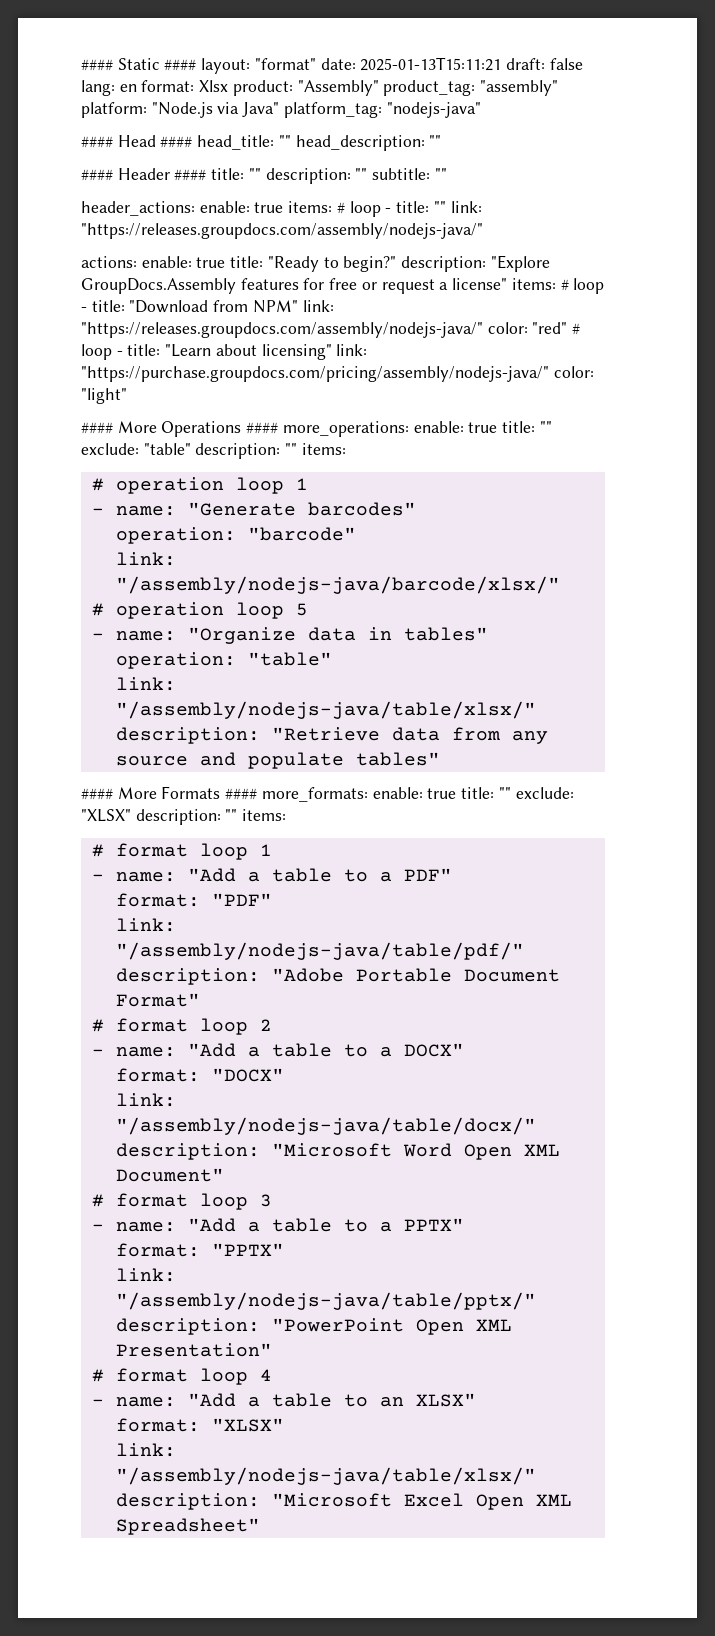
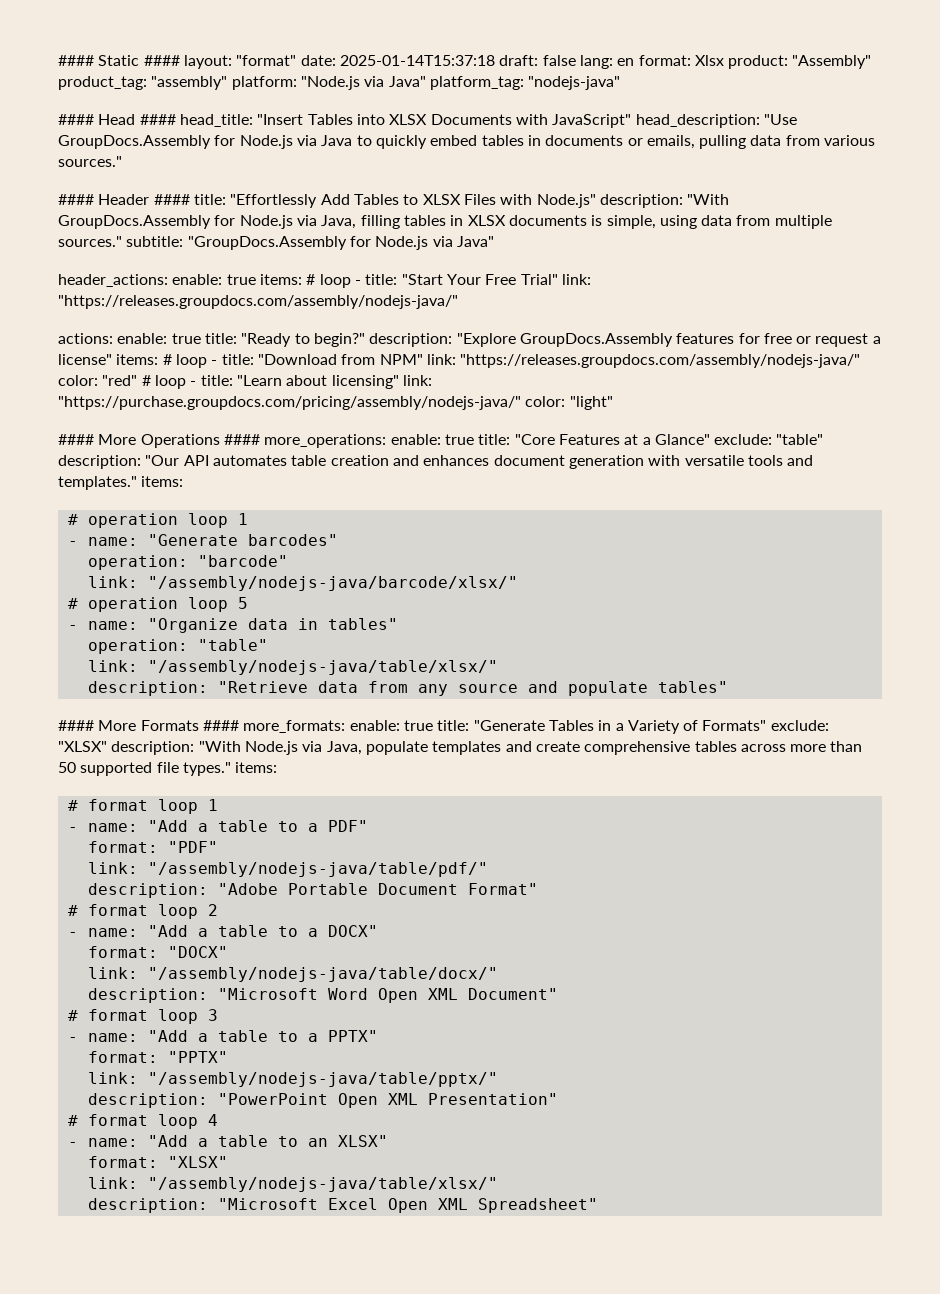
- #### Static #### layout: "format" date: 2025-01-13T15:11:21 draft: false lang: en format: Xlsx product: "Assembly" product_tag: "assembly" platform: "Node.js via Java" platform_tag: "nodejs-java"
+ #### Static #### layout: "format" date: 2025-01-14T15:37:18 draft: false lang: en format: Xlsx product: "Assembly" product_tag: "assembly" platform: "Node.js via Java" platform_tag: "nodejs-java"
- #### Head #### head_title: "" head_description: ""
- #### Header #### title: "" description: "" subtitle: ""
+ #### Head #### head_title: "Insert Tables into XLSX Documents with JavaScript" head_description: "Use GroupDocs.Assembly for Node.js via Java to quickly embed tables in documents or emails, pulling data from various sources."
+ #### Header #### title: "Effortlessly Add Tables to XLSX Files with Node.js" description: "With GroupDocs.Assembly for Node.js via Java, filling tables in XLSX documents is simple, using data from multiple sources." subtitle: "GroupDocs.Assembly for Node.js via Java"
- header_actions: enable: true items: # loop - title: "" link: "https://releases.groupdocs.com/assembly/nodejs-java/"
+ header_actions: enable: true items: # loop - title: "Start Your Free Trial" link: "https://releases.groupdocs.com/assembly/nodejs-java/"
- #### More Operations #### more_operations: enable: true title: "" exclude: "table" description: "" items:
+ #### More Operations #### more_operations: enable: true title: "Core Features at a Glance" exclude: "table" description: "Our API automates table creation and enhances document generation with versatile tools and templates." items:
- #### More Formats #### more_formats: enable: true title: "" exclude: "XLSX" description: "" items:
+ #### More Formats #### more_formats: enable: true title: "Generate Tables in a Variety of Formats" exclude: "XLSX" description: "With Node.js via Java, populate templates and create comprehensive tables across more than 50 supported file types." items:

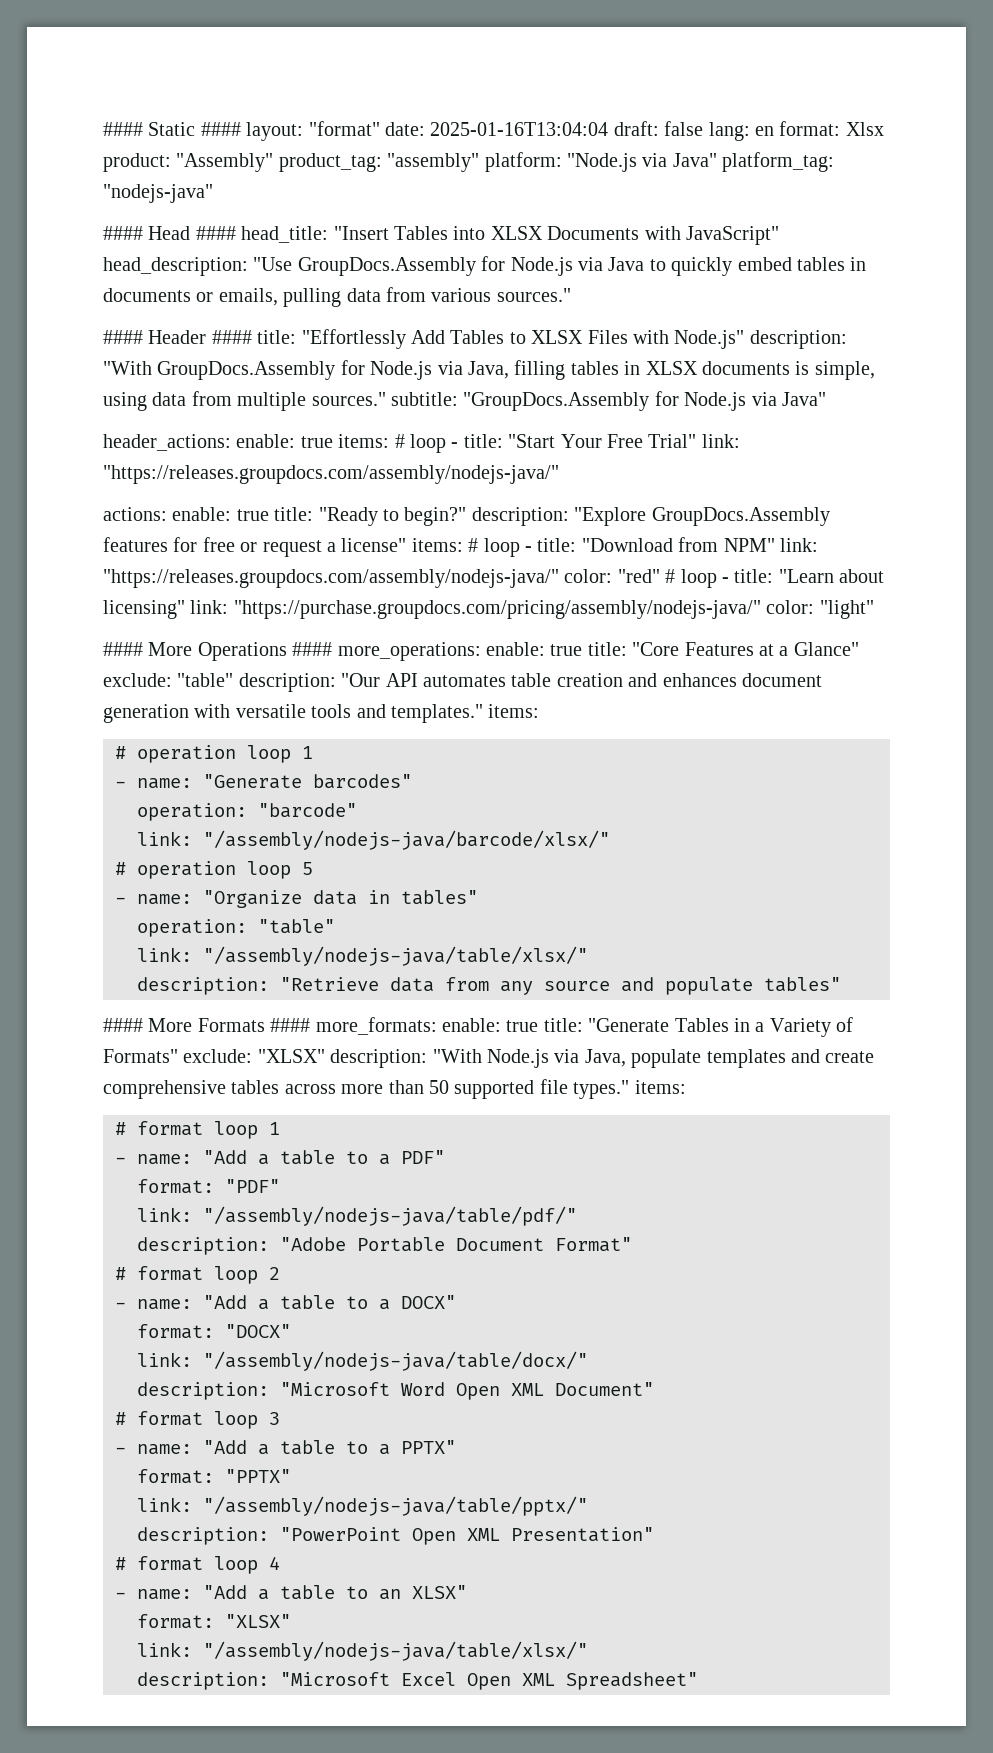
- #### Static #### layout: "format" date: 2025-01-14T15:37:18 draft: false lang: en format: Xlsx product: "Assembly" product_tag: "assembly" platform: "Node.js via Java" platform_tag: "nodejs-java"
+ #### Static #### layout: "format" date: 2025-01-16T13:04:04 draft: false lang: en format: Xlsx product: "Assembly" product_tag: "assembly" platform: "Node.js via Java" platform_tag: "nodejs-java"

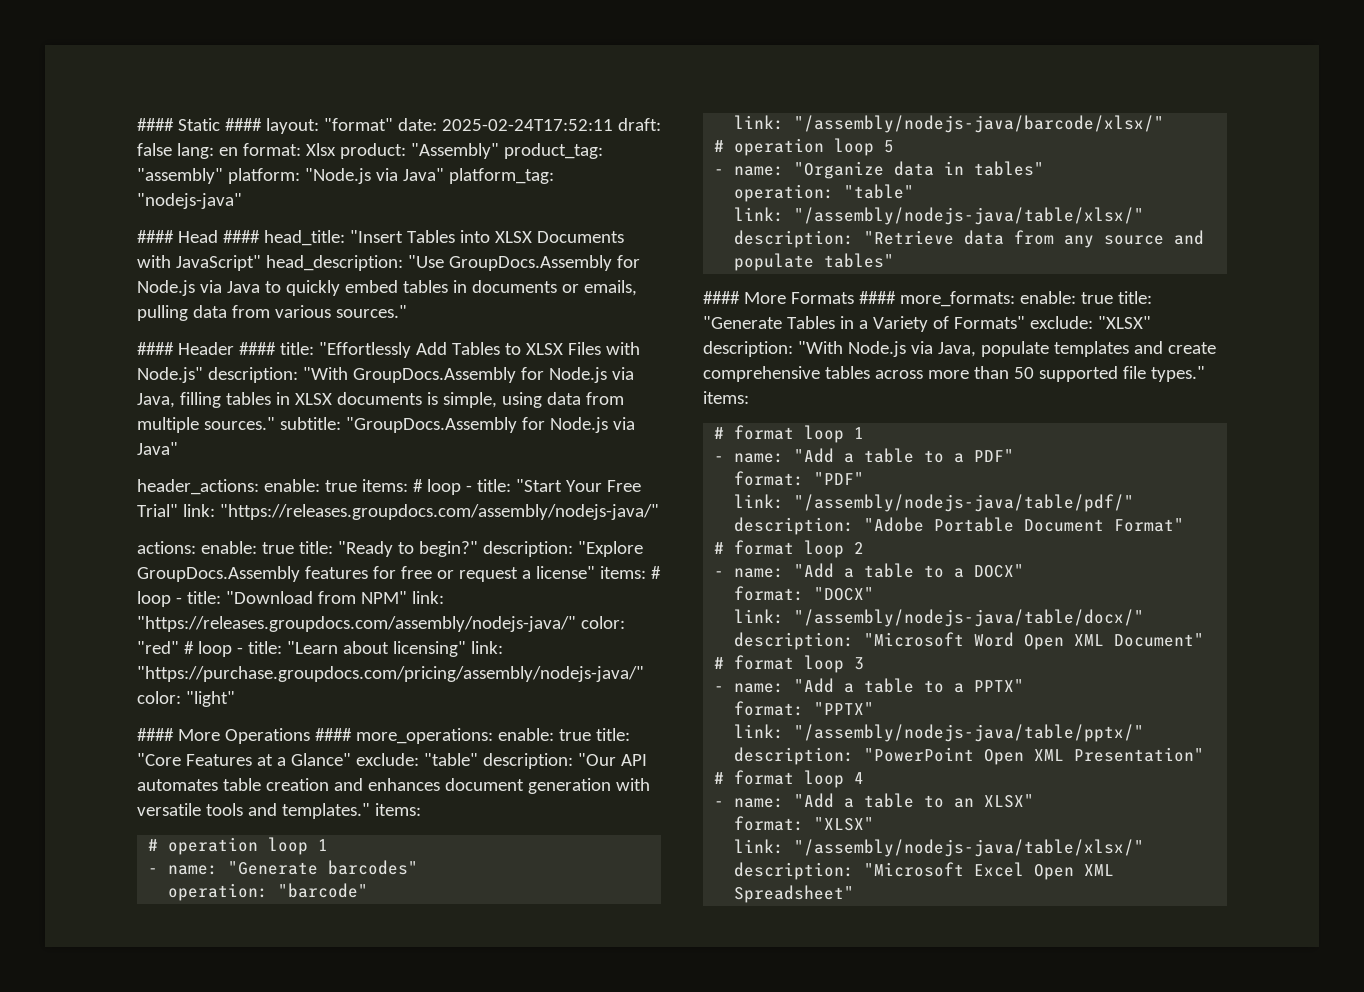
- #### Static #### layout: "format" date: 2025-01-16T13:04:04 draft: false lang: en format: Xlsx product: "Assembly" product_tag: "assembly" platform: "Node.js via Java" platform_tag: "nodejs-java"
+ #### Static #### layout: "format" date: 2025-02-24T17:52:11 draft: false lang: en format: Xlsx product: "Assembly" product_tag: "assembly" platform: "Node.js via Java" platform_tag: "nodejs-java"

